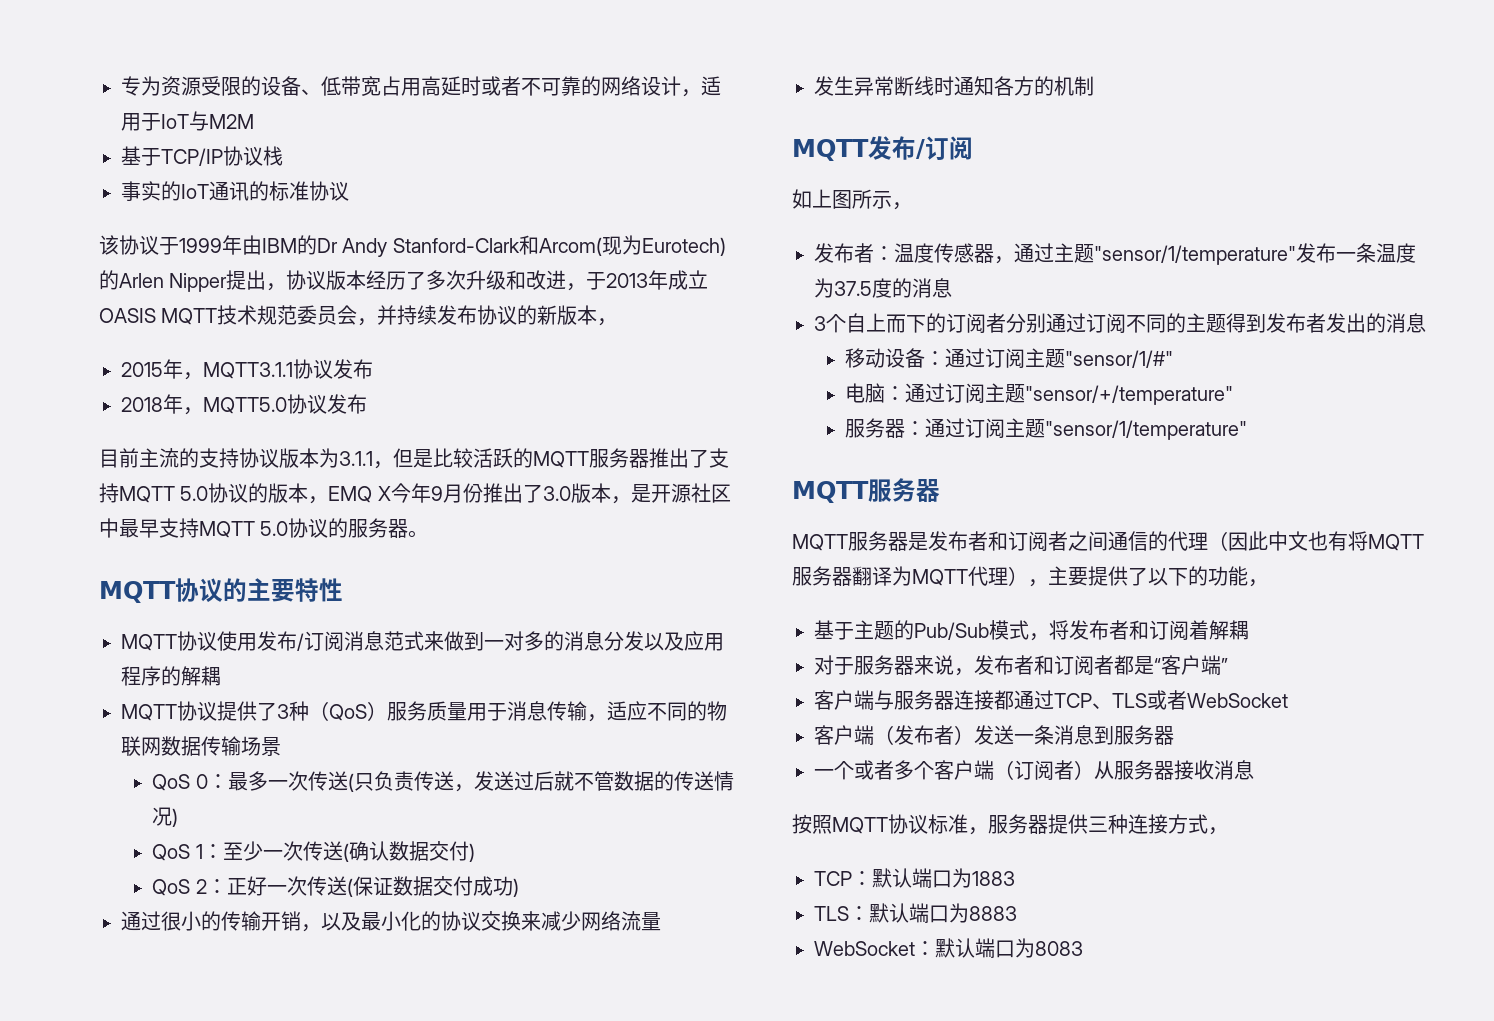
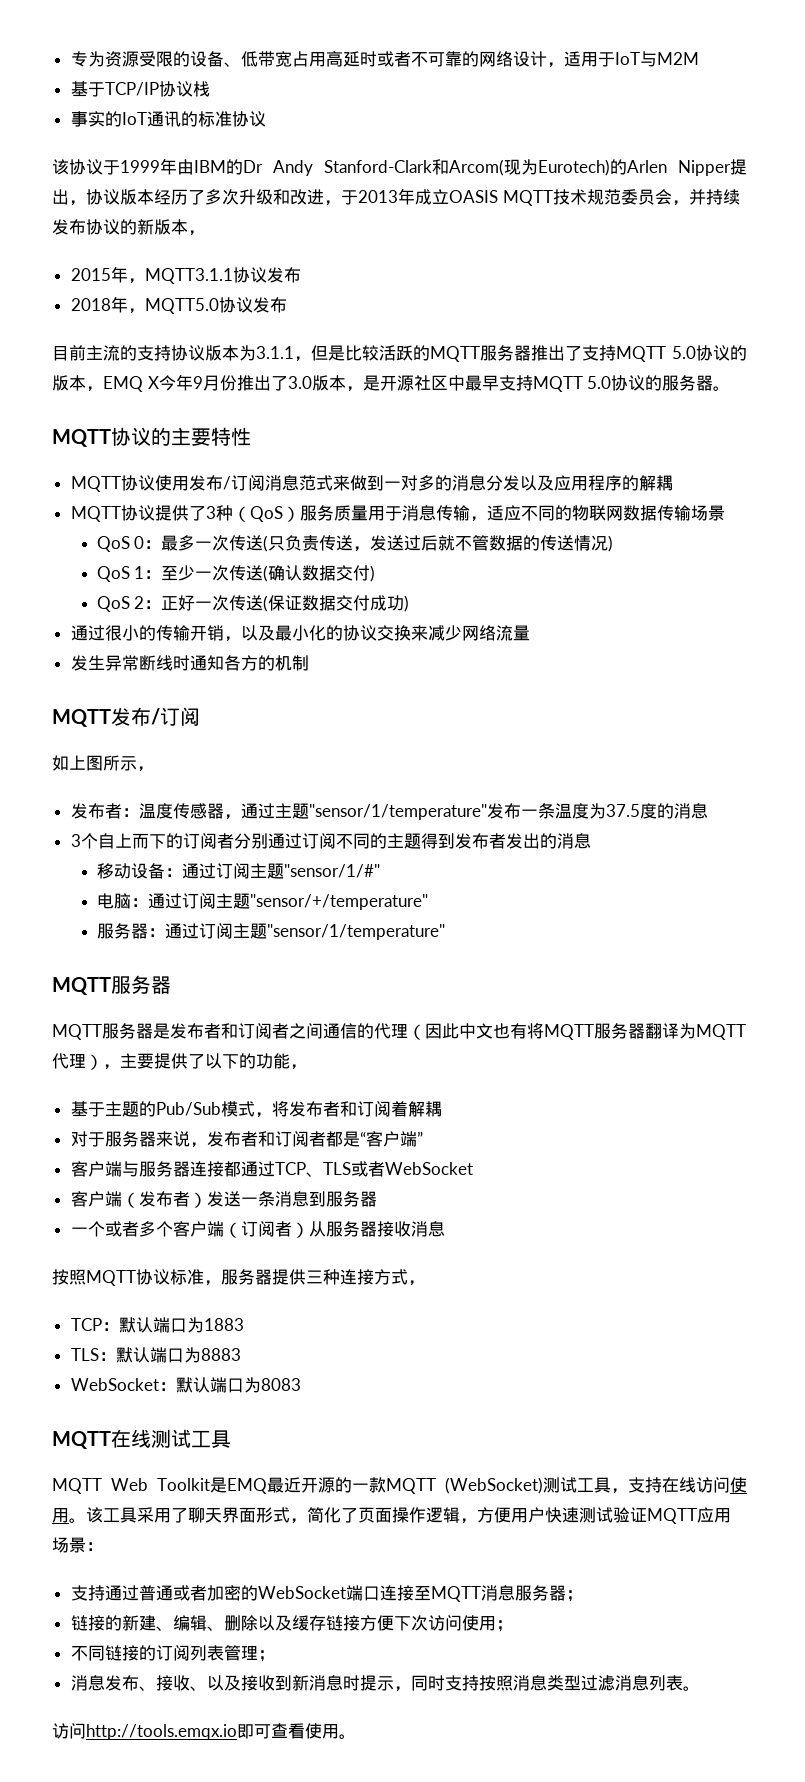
+ MQTT在线测试工具
+ MQTT Web Toolkit是EMQ最近开源的一款MQTT (WebSocket)测试工具，支持在线访问使用。该工具采用了聊天界面形式，简化了页面操作逻辑，方便用户快速测试验证MQTT应用场景：
+ 支持通过普通或者加密的WebSocket端口连接至MQTT消息服务器；
+ 链接的新建、编辑、删除以及缓存链接方便下次访问使用；
+ 不同链接的订阅列表管理；
+ 消息发布、接收、以及接收到新消息时提示，同时支持按照消息类型过滤消息列表。
+ 访问http://tools.emqx.io即可查看使用。

